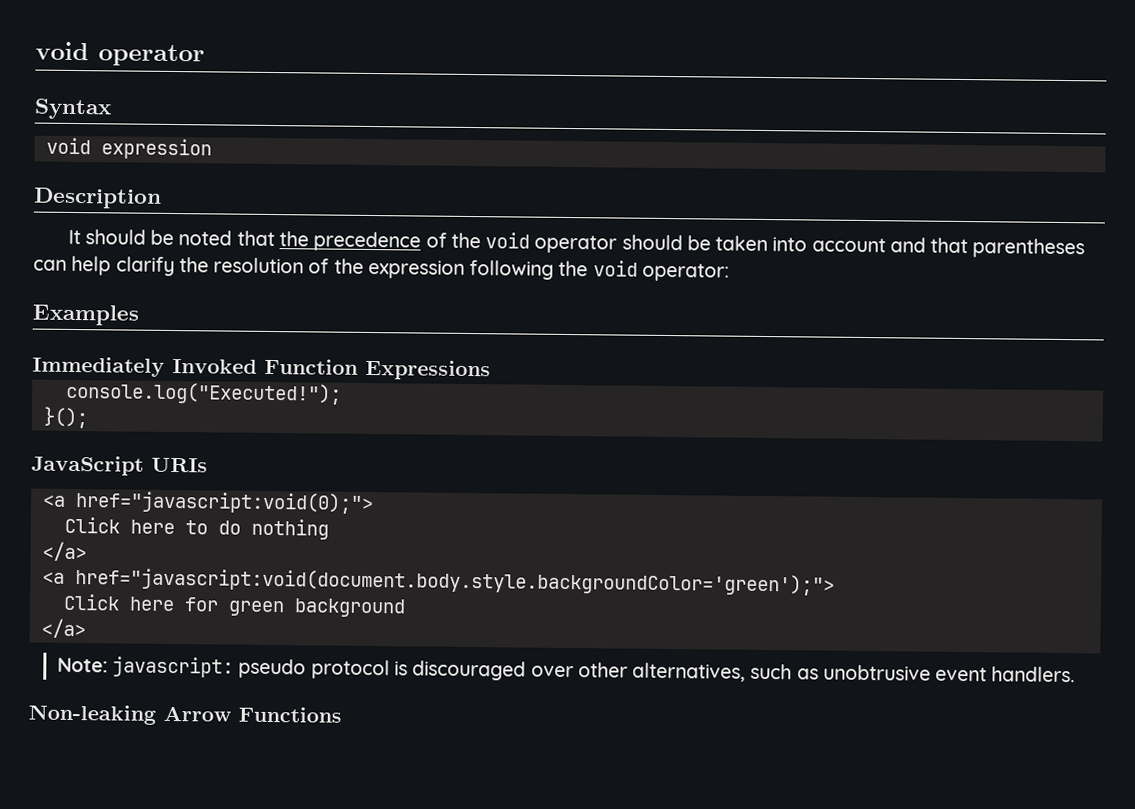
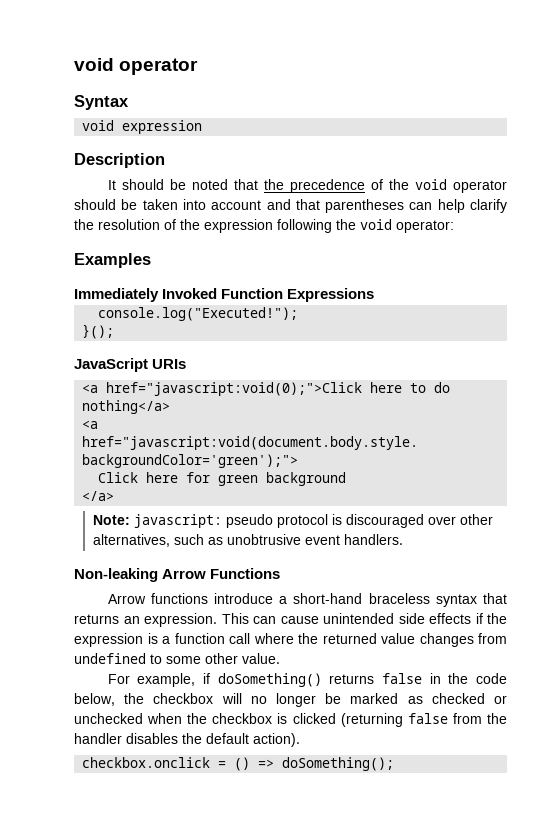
- <a href="javascript:void(0);">
- Click here to do nothing
- </a>
+ <a href="javascript:void(0);">Click here to do nothing</a>
+ Arrow functions introduce a short-hand braceless syntax that returns an expression. This can cause unintended side effects if the expression is a function call where the returned value changes from undefined to some other value.
+ For example, if doSomething() returns false in the code below, the checkbox will no longer be marked as checked or unchecked when the checkbox is clicked (returning false from the handler disables the default action).
+ checkbox.onclick = () => doSomething();

